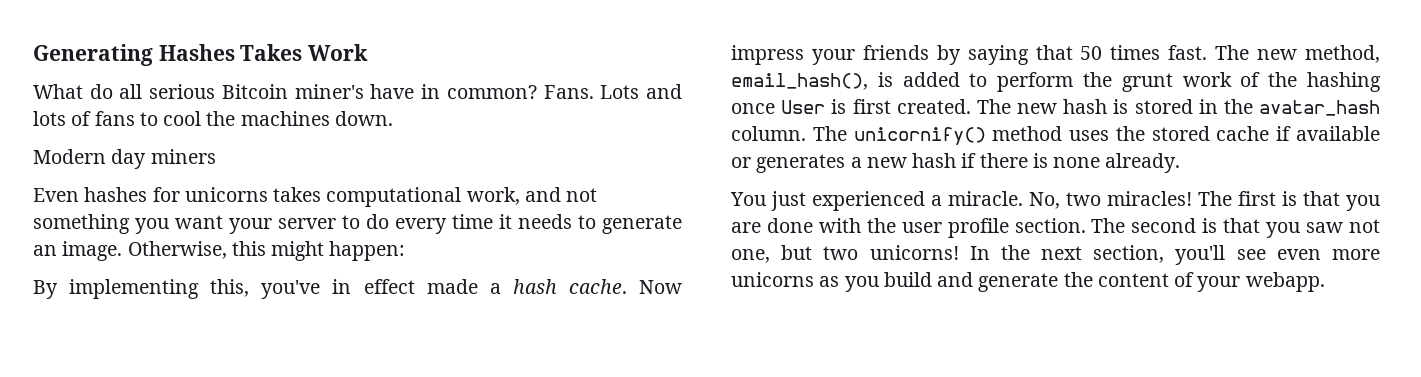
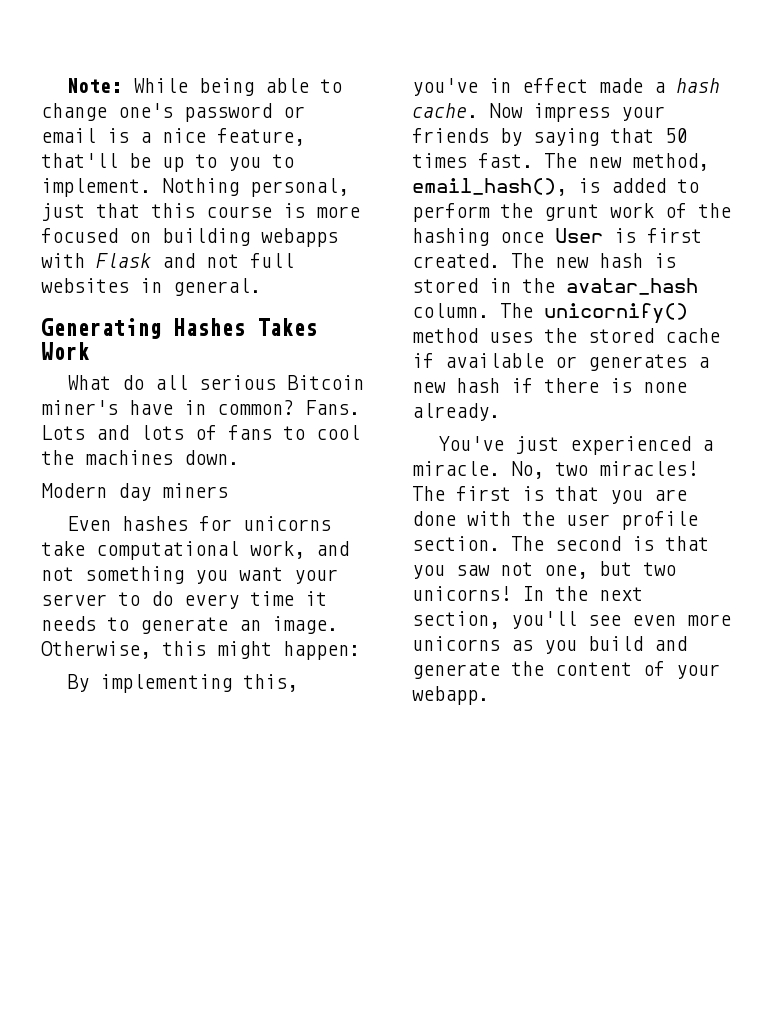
+ Note: While being able to change one's password or email is a nice feature, that'll be up to you to implement. Nothing personal, just that this course is more focused on building webapps with Flask and not full websites in general.
- Even hashes for unicorns takes computational work, and not something you want your server to do every time it needs to generate an image.
+ Even hashes for unicorns take computational work, and not something you want your server to do every time it needs to generate an image.
- You just experienced a miracle.
+ You've just experienced a miracle.

